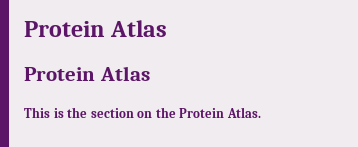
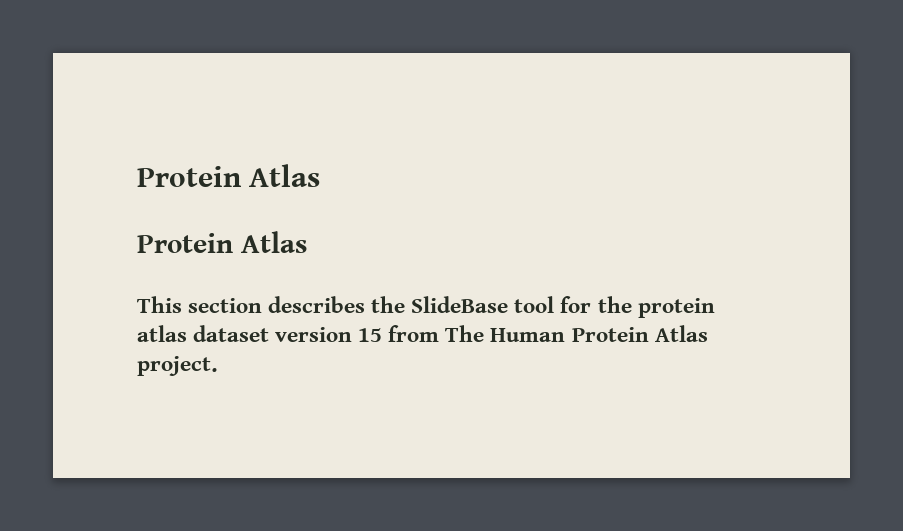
- This is the section on the Protein Atlas.
+ This section describes the SlideBase tool for the protein atlas dataset version 15 from The Human Protein Atlas project.

